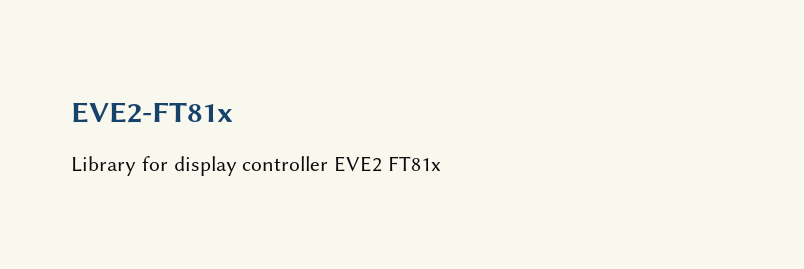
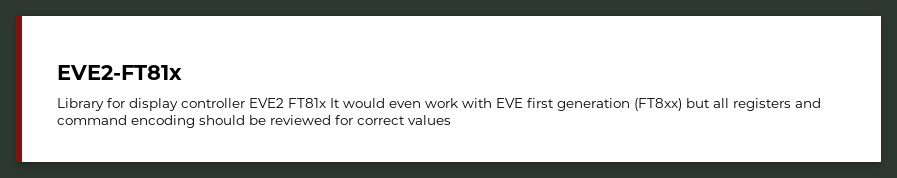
- Library for display controller EVE2 FT81x
+ Library for display controller EVE2 FT81x It would even work with EVE first generation (FT8xx) but all registers and command encoding should be reviewed for correct values

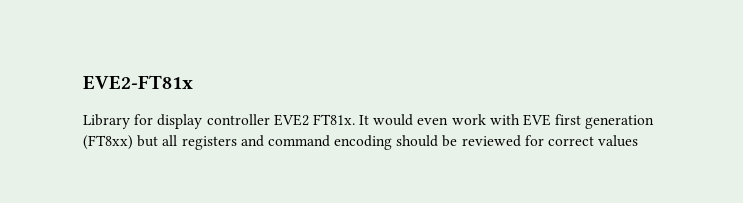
- Library for display controller EVE2 FT81x It would even work with EVE first generation (FT8xx) but all registers and command encoding should be reviewed for correct values
+ Library for display controller EVE2 FT81x. It would even work with EVE first generation (FT8xx) but all registers and command encoding should be reviewed for correct values

